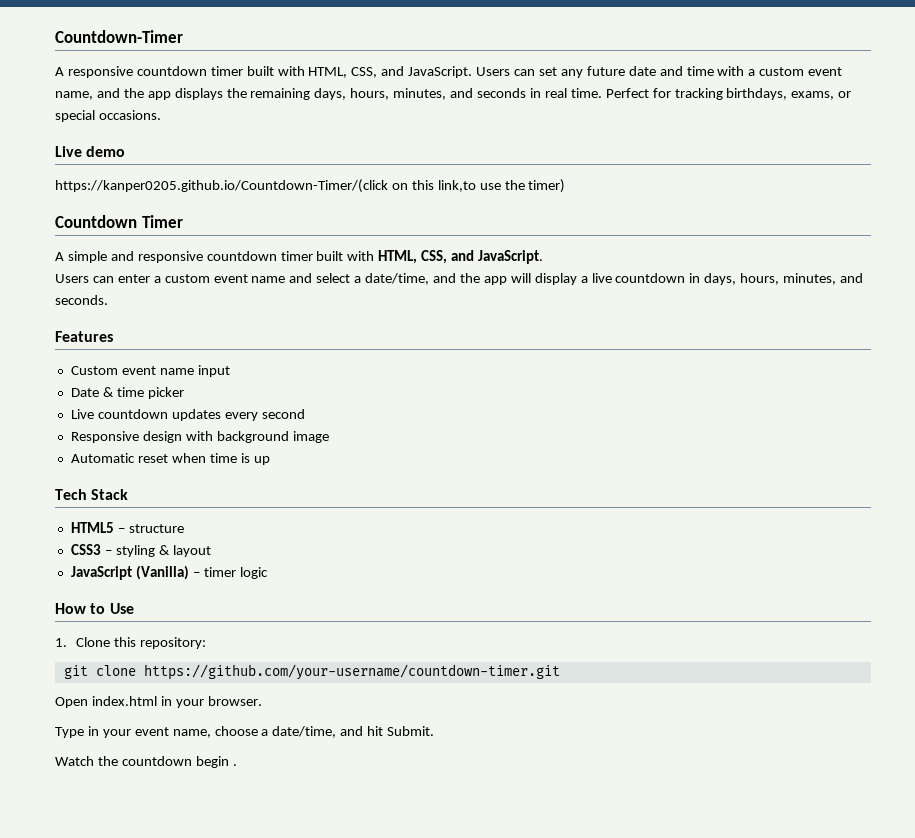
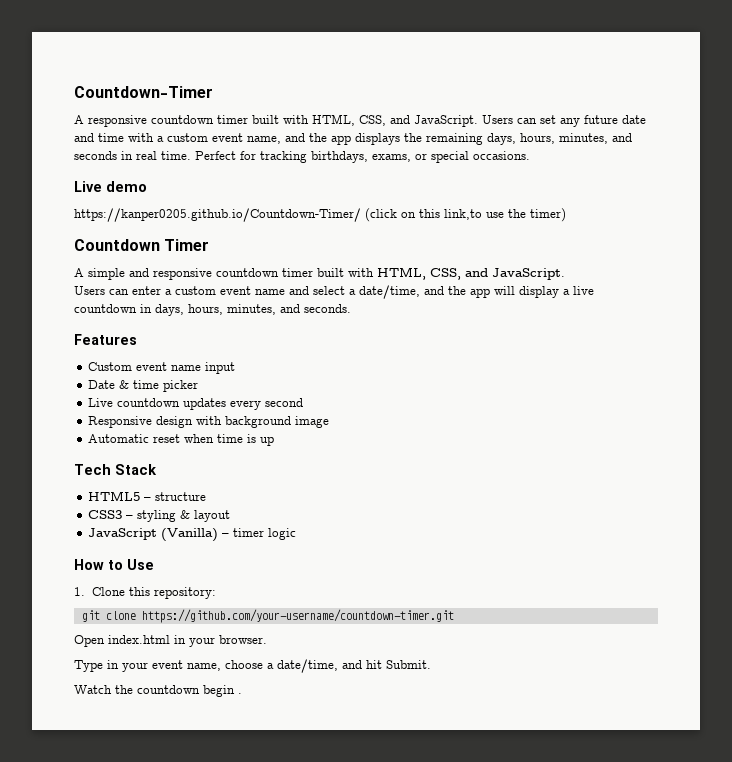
- https://kanper0205.github.io/Countdown-Timer/(click on this link,to use the timer)
+ https://kanper0205.github.io/Countdown-Timer/ (click on this link,to use the timer)

